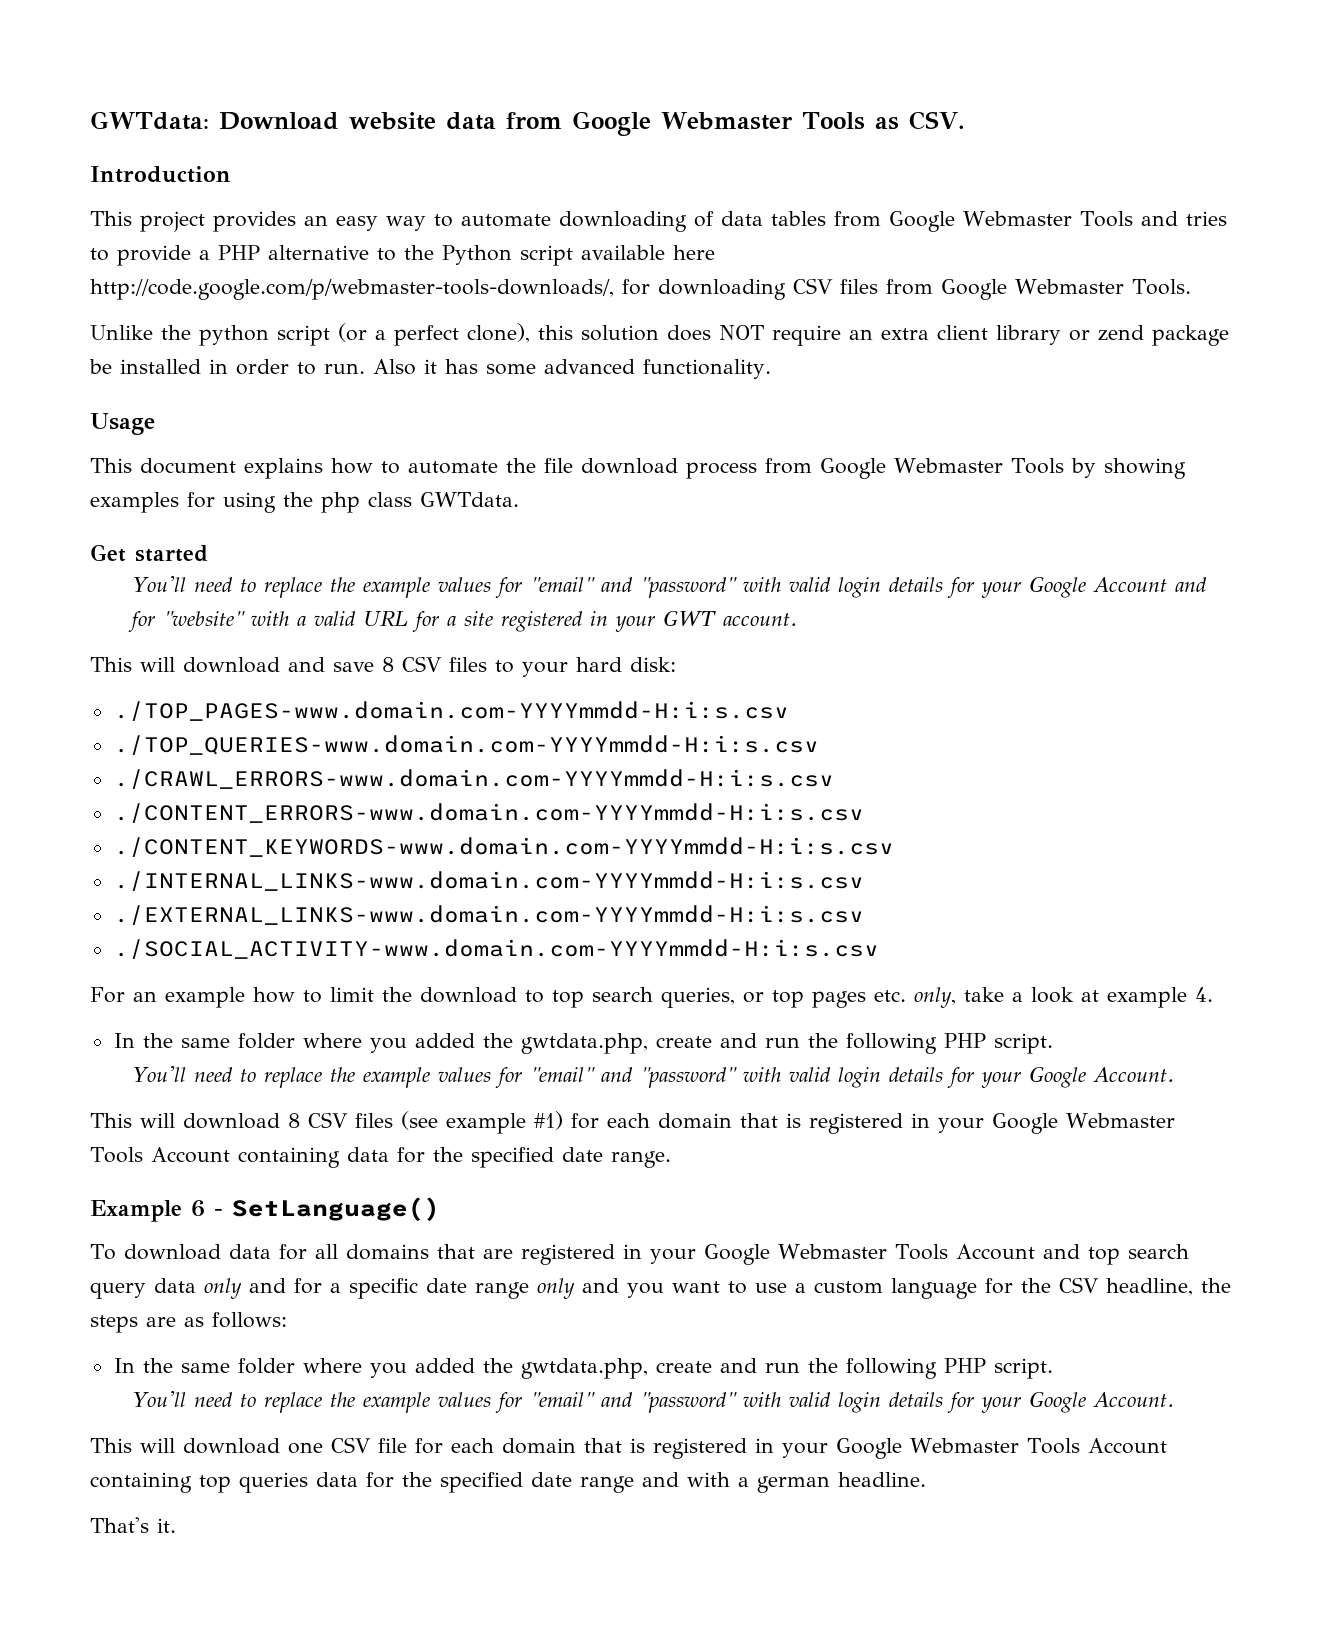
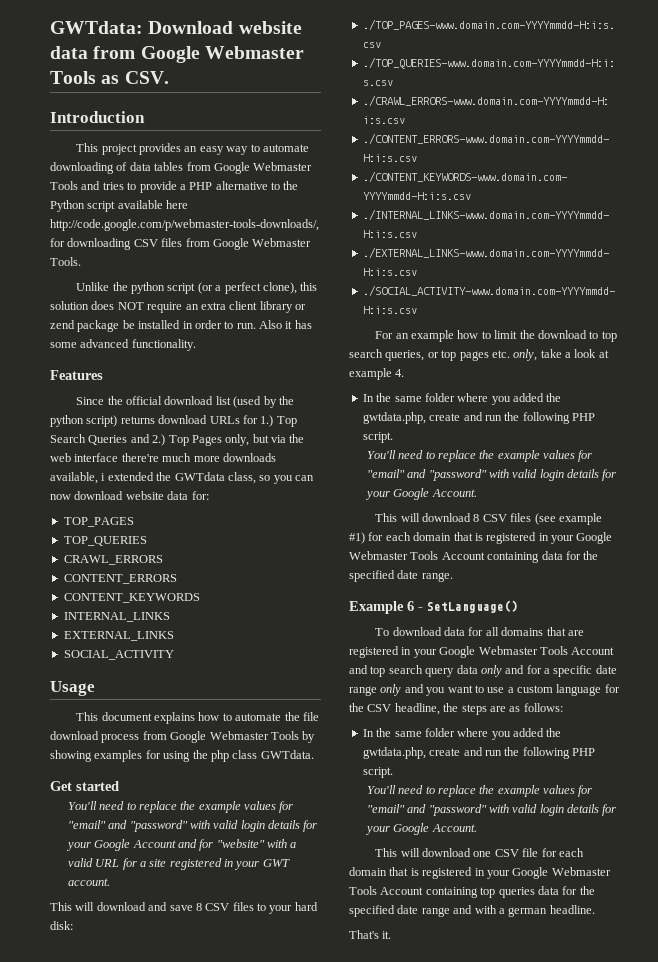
+ Features
+ Since the official download list (used by the python script) returns download URLs for 1.) Top Search Queries and 2.) Top Pages only, but via the web interface there're much more downloads available, i extended the GWTdata class, so you can now download website data for:
+ TOP_PAGES
+ TOP_QUERIES
+ CRAWL_ERRORS
+ CONTENT_ERRORS
+ CONTENT_KEYWORDS
+ INTERNAL_LINKS
+ EXTERNAL_LINKS
+ SOCIAL_ACTIVITY

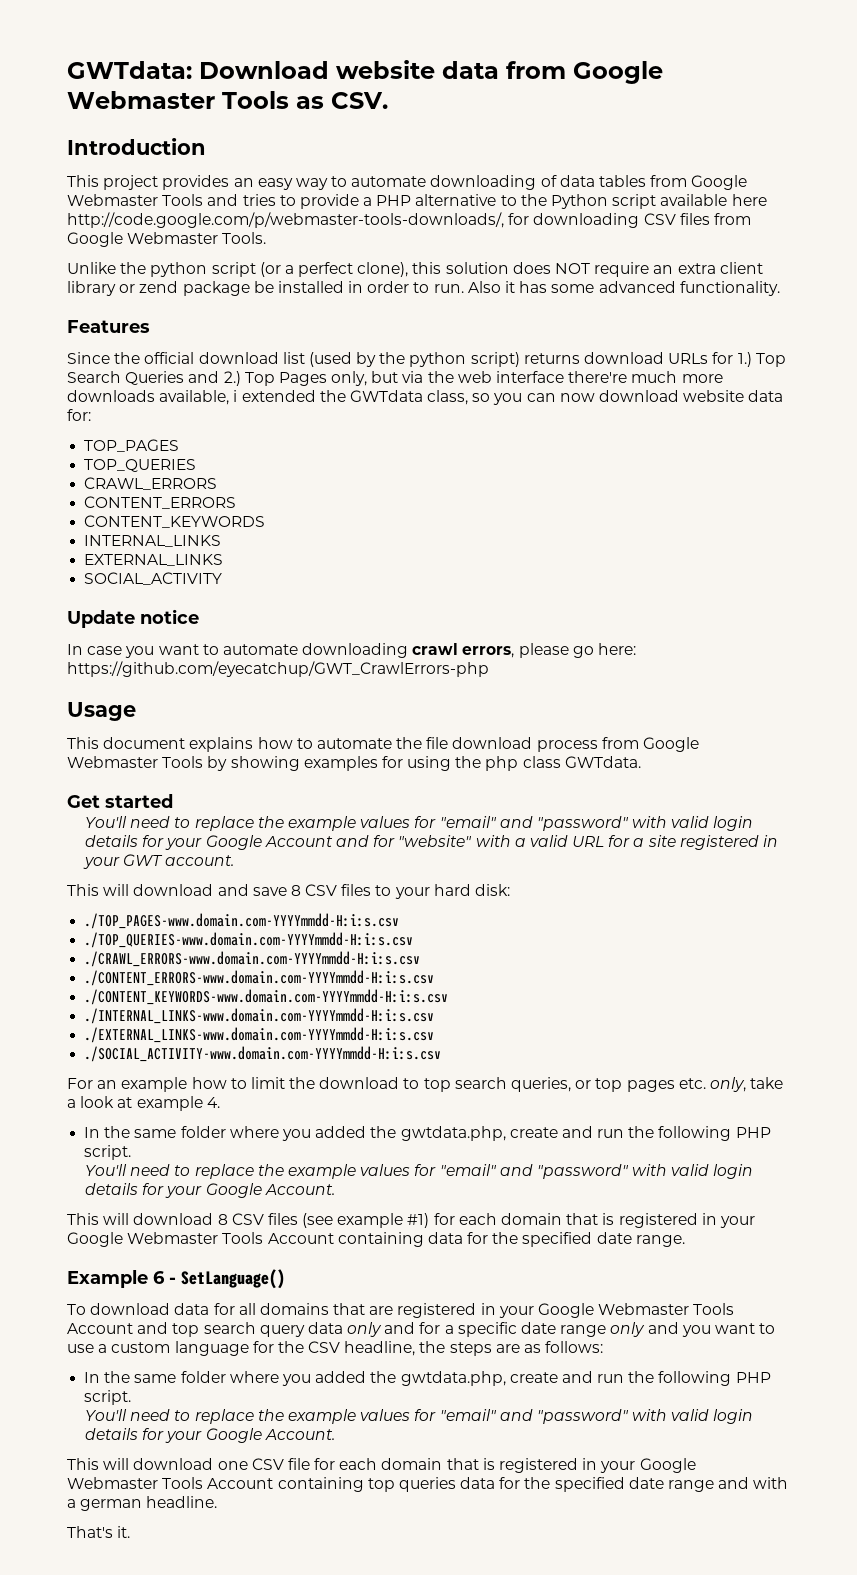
+ Update notice
+ In case you want to automate downloading crawl errors, please go here: https://github.com/eyecatchup/GWT_CrawlErrors-php

